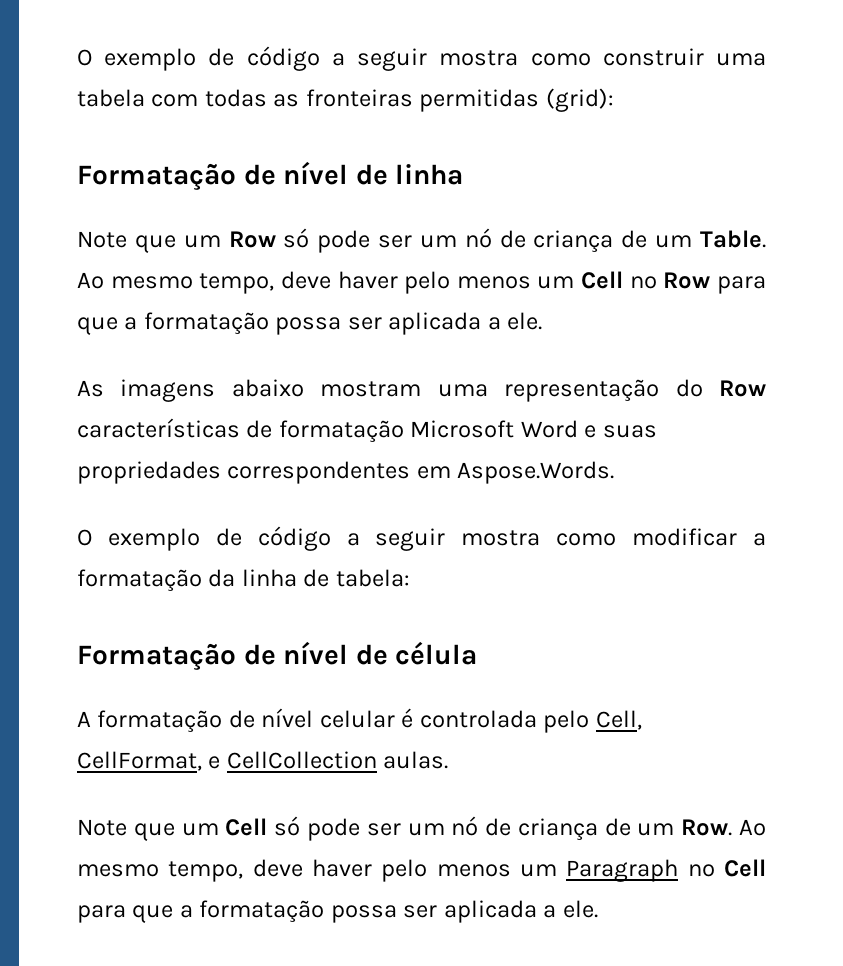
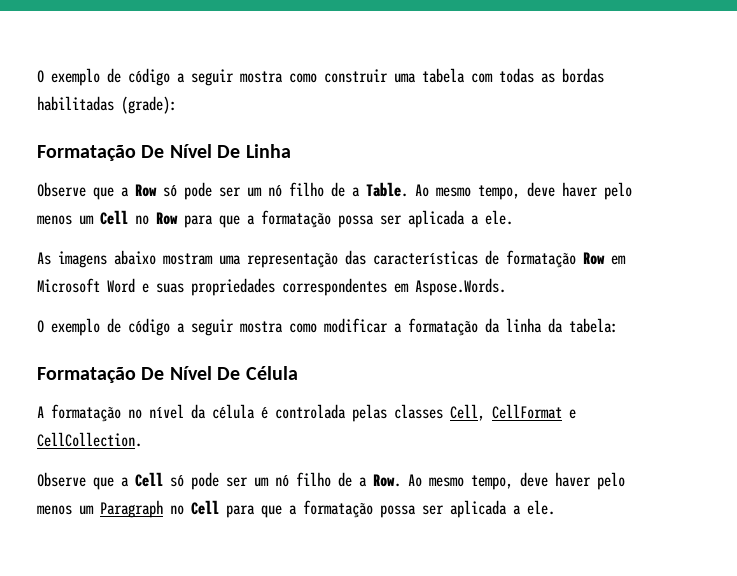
- O exemplo de código a seguir mostra como construir uma tabela com todas as fronteiras permitidas (grid):
- Formatação de nível de linha
- Note que um Row só pode ser um nó de criança de um Table.
+ O exemplo de código a seguir mostra como construir uma tabela com todas as bordas habilitadas (grade):
+ Formatação De Nível De Linha
+ Observe que a Row só pode ser um nó filho de a Table.
- As imagens abaixo mostram uma representação do Row características de formatação Microsoft Word e suas propriedades correspondentes em Aspose.Words.
+ As imagens abaixo mostram uma representação das características de formatação Row em Microsoft Word e suas propriedades correspondentes em Aspose.Words.
- O exemplo de código a seguir mostra como modificar a formatação da linha de tabela:
+ O exemplo de código a seguir mostra como modificar a formatação da linha da tabela:
- Formatação de nível de célula
- A formatação de nível celular é controlada pelo Cell, CellFormat, e CellCollection aulas.
- Note que um Cell só pode ser um nó de criança de um Row. Ao mesmo tempo, deve haver pelo menos um Paragraph no Cell para que a formatação possa ser aplicada a ele.
+ Formatação De Nível De Célula
+ A formatação no nível da célula é controlada pelas classes Cell, CellFormat e CellCollection.
+ Observe que a Cell só pode ser um nó filho de a Row. Ao mesmo tempo, deve haver pelo menos um Paragraph no Cell para que a formatação possa ser aplicada a ele.

